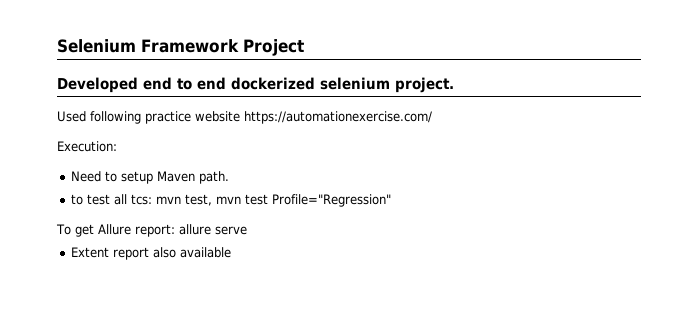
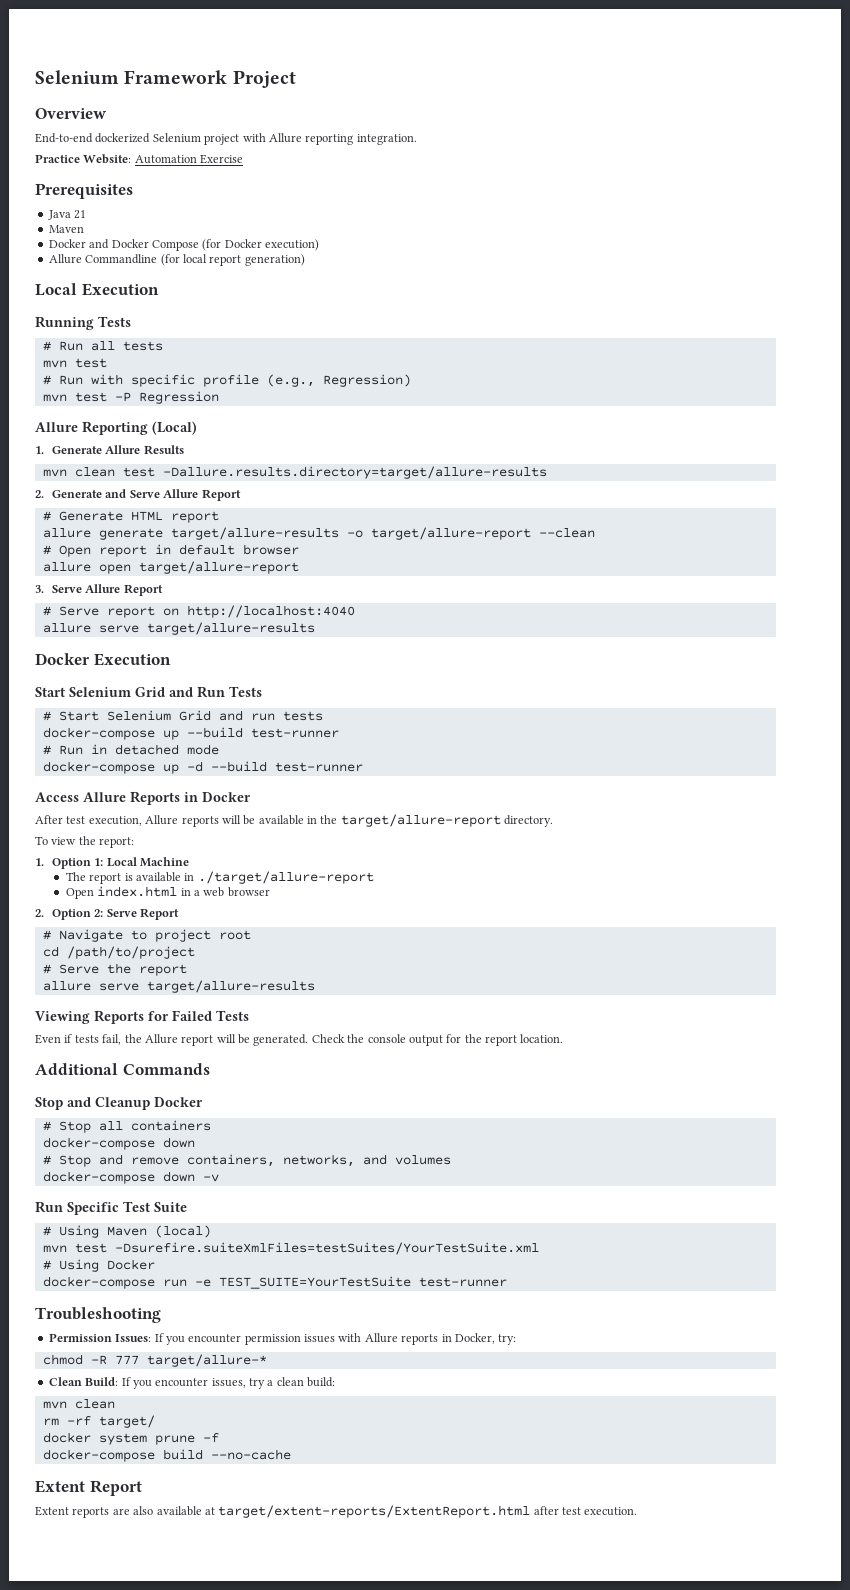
- Developed end to end dockerized selenium project.
- Used following practice website https://automationexercise.com/
- Execution:
- Need to setup Maven path.
- to test all tcs: mvn test, mvn test Profile="Regression"
+ Overview
+ End-to-end dockerized Selenium project with Allure reporting integration.
+ Practice Website: Automation Exercise
+ Prerequisites
+ Java 21
+ Maven
+ Docker and Docker Compose (for Docker execution)
+ Allure Commandline (for local report generation)
+ Local Execution
+ Running Tests
+ # Run all tests
+ mvn test
+ # Run with specific profile (e.g., Regression)
+ mvn test -P Regression
+ Allure Reporting (Local)
+ 1. Generate Allure Results
+ mvn clean test -Dallure.results.directory=target/allure-results
+ 2. Generate and Serve Allure Report
+ # Generate HTML report
+ allure generate target/allure-results -o target/allure-report --clean
+ # Open report in default browser
+ allure open target/allure-report
+ 3. Serve Allure Report
+ # Serve report on http://localhost:4040
+ allure serve target/allure-results
+ Docker Execution
+ Start Selenium Grid and Run Tests
+ # Start Selenium Grid and run tests
+ docker-compose up --build test-runner
+ # Run in detached mode
+ docker-compose up -d --build test-runner
+ Access Allure Reports in Docker
+ After test execution, Allure reports will be available in the target/allure-report directory.
- To get Allure report: allure serve
- Extent report also available
+ To view the report:
+ 1. Option 1: Local Machine
+ The report is available in ./target/allure-report
+ Open index.html in a web browser
+ 2. Option 2: Serve Report
+ # Navigate to project root
+ cd /path/to/project
+ # Serve the report
+ allure serve target/allure-results
+ Viewing Reports for Failed Tests
+ Even if tests fail, the Allure report will be generated. Check the console output for the report location.
+ Additional Commands
+ Stop and Cleanup Docker
+ # Stop all containers
+ docker-compose down
+ # Stop and remove containers, networks, and volumes
+ docker-compose down -v
+ Run Specific Test Suite
+ # Using Maven (local)
+ mvn test -Dsurefire.suiteXmlFiles=testSuites/YourTestSuite.xml
+ # Using Docker
+ docker-compose run -e TEST_SUITE=YourTestSuite test-runner
+ Troubleshooting
+ Permission Issues: If you encounter permission issues with Allure reports in Docker, try:
+ chmod -R 777 target/allure-*
+ Clean Build: If you encounter issues, try a clean build:
+ mvn clean
+ rm -rf target/
+ docker system prune -f
+ docker-compose build --no-cache
+ Extent Report
+ Extent reports are also available at target/extent-reports/ExtentReport.html after test execution.

